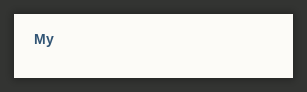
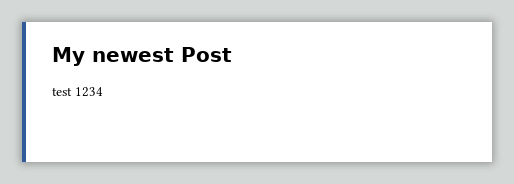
- My
+ My newest Post
+ test 1234

